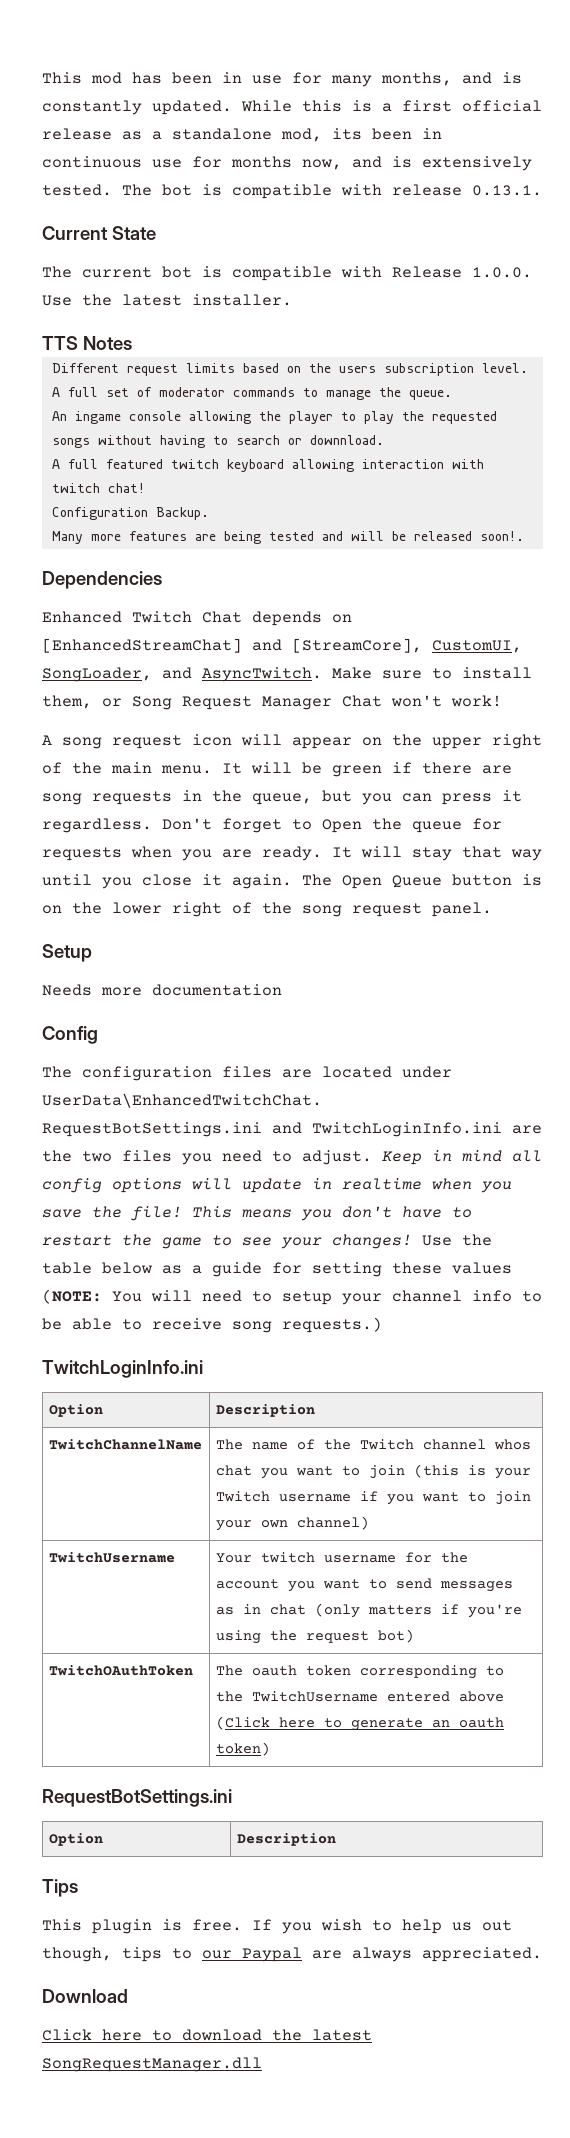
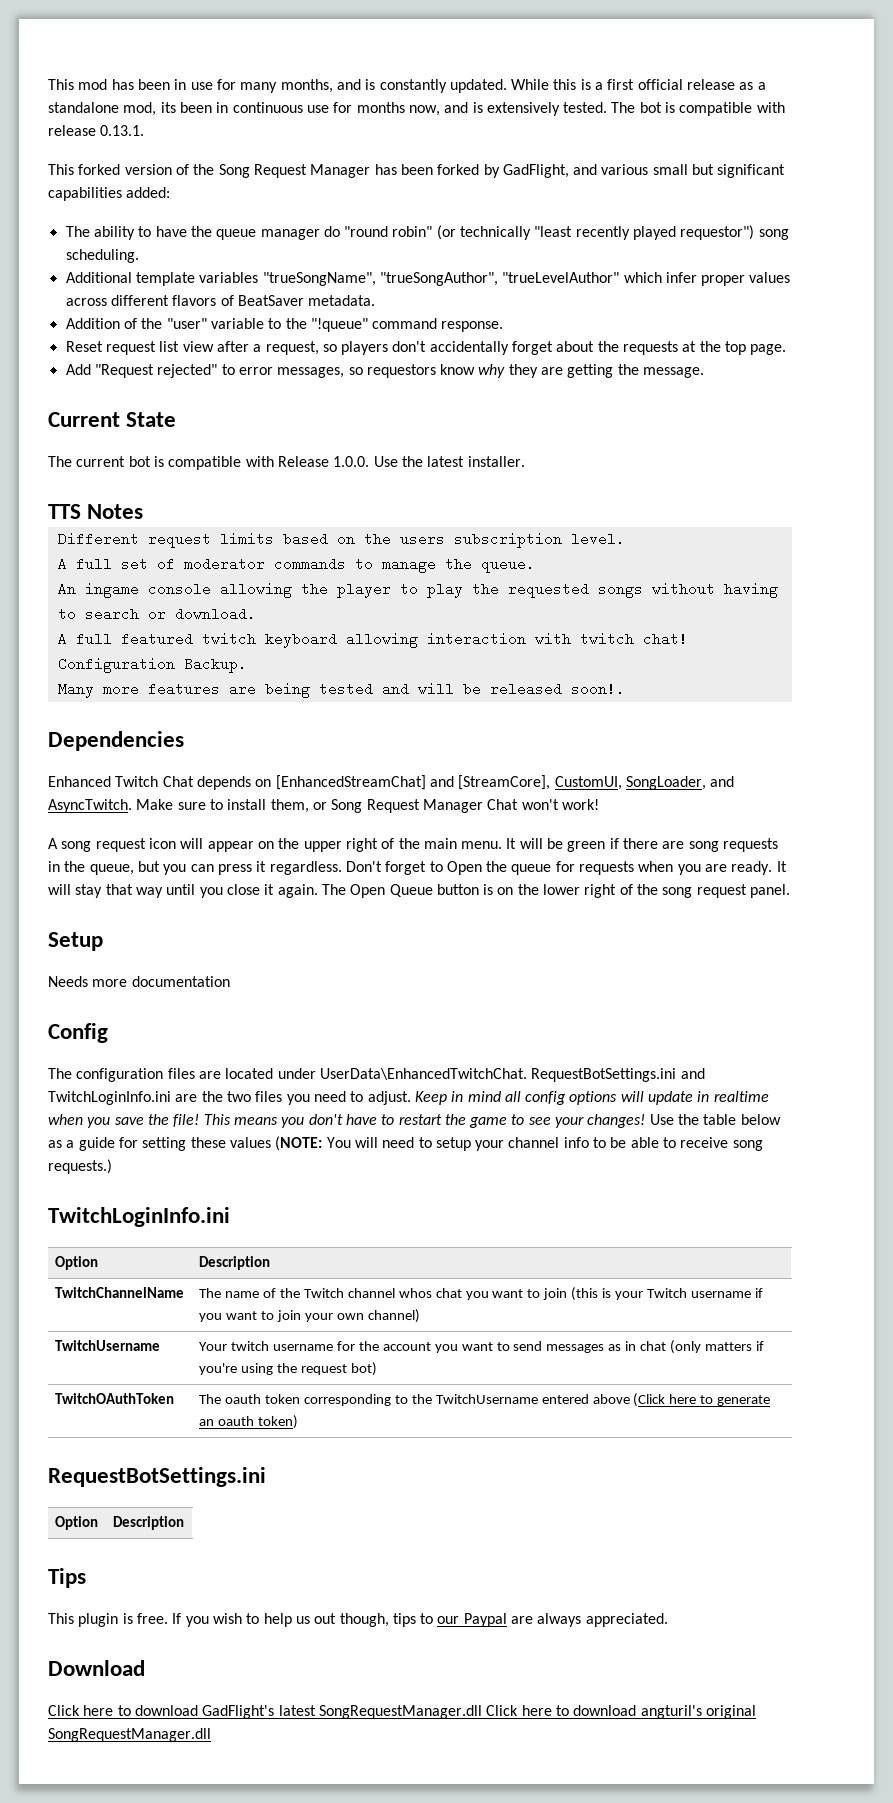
+ This forked version of the Song Request Manager has been forked by GadFlight, and various small but significant capabilities added:
+ The ability to have the queue manager do "round robin" (or technically "least recently played requestor") song scheduling.
+ Additional template variables "trueSongName", "trueSongAuthor", "trueLevelAuthor" which infer proper values across different flavors of BeatSaver metadata.
+ Addition of the "user" variable to the "!queue" command response.
+ Reset request list view after a request, so players don't accidentally forget about the requests at the top page.
+ Add "Request rejected" to error messages, so requestors know why they are getting the message.
- An ingame console allowing the player to play the requested songs without having to search or downnload.
+ An ingame console allowing the player to play the requested songs without having to search or download.
- Click here to download the latest SongRequestManager.dll
+ Click here to download GadFlight's latest SongRequestManager.dll Click here to download angturil's original SongRequestManager.dll

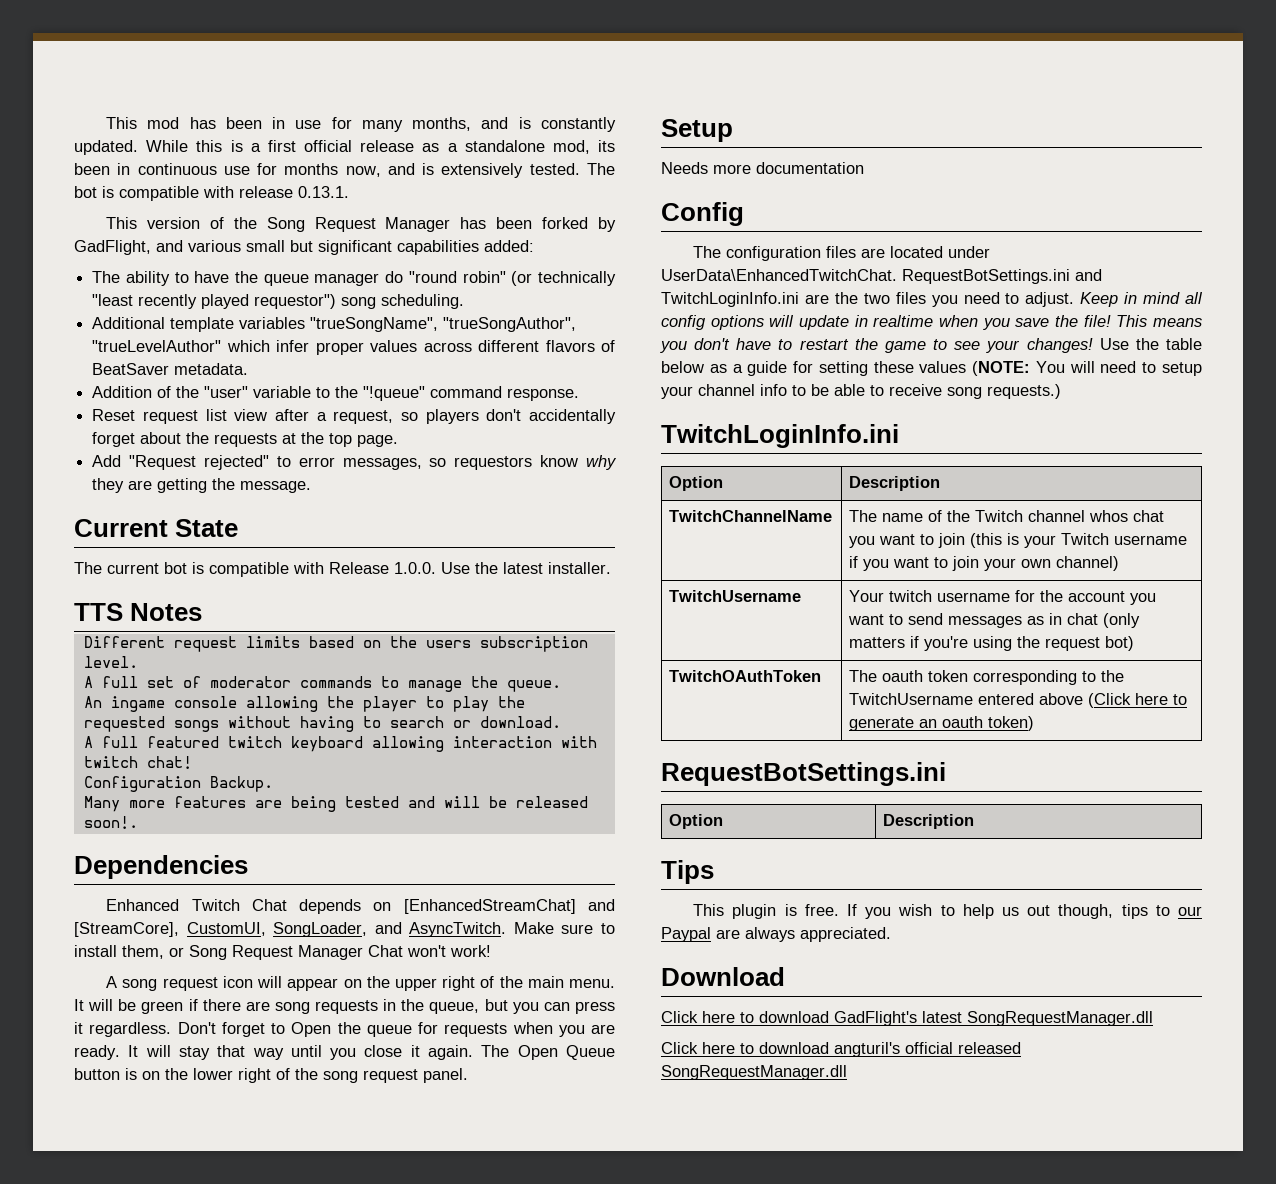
- This forked version of the Song Request Manager has been forked by GadFlight, and various small but significant capabilities added:
+ This version of the Song Request Manager has been forked by GadFlight, and various small but significant capabilities added:
- Click here to download GadFlight's latest SongRequestManager.dll Click here to download angturil's original SongRequestManager.dll
+ Click here to download GadFlight's latest SongRequestManager.dll
+ Click here to download angturil's official released SongRequestManager.dll

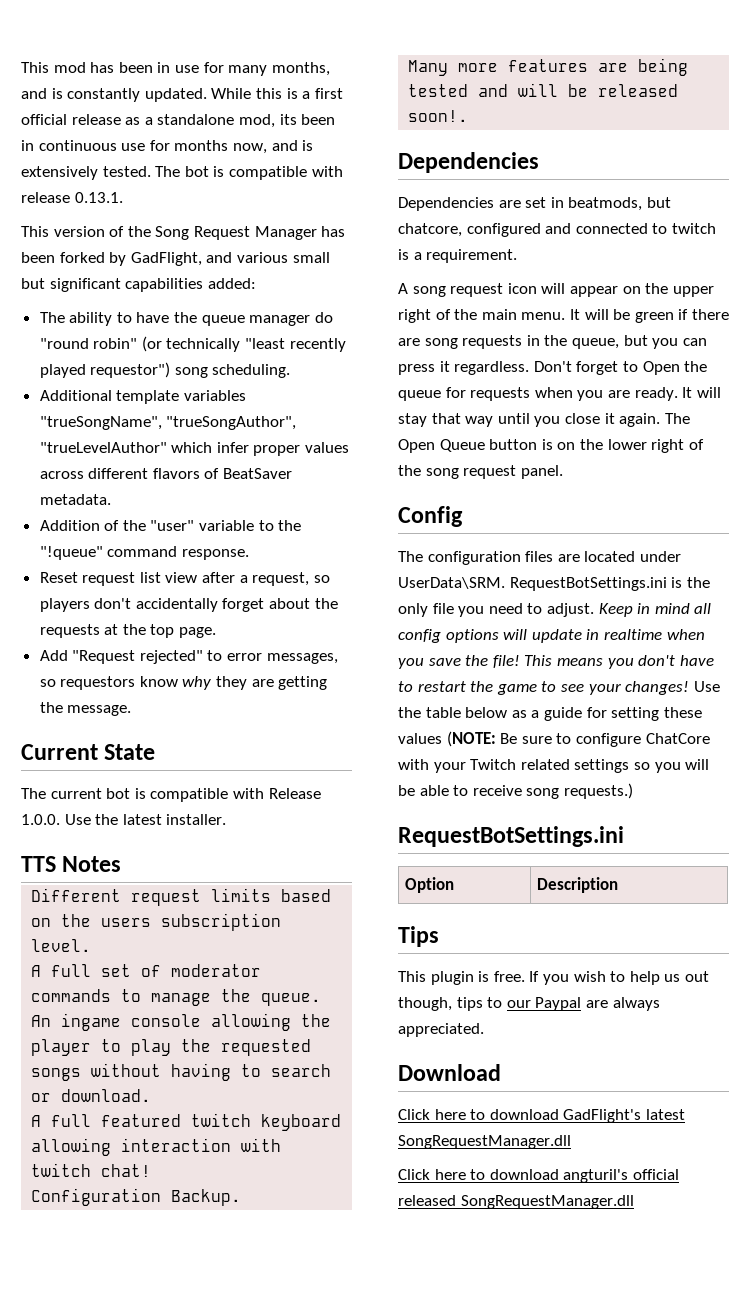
- Enhanced Twitch Chat depends on [EnhancedStreamChat] and [StreamCore], CustomUI, SongLoader, and AsyncTwitch. Make sure to install them, or Song Request Manager Chat won't work!
+ Dependencies are set in beatmods, but chatcore, configured and connected to twitch is a requirement.
- Setup
- Needs more documentation
- The configuration files are located under UserData\EnhancedTwitchChat. RequestBotSettings.ini and TwitchLoginInfo.ini are the two files you need to adjust.
+ The configuration files are located under UserData\SRM. RequestBotSettings.ini is the only file you need to adjust.
- Use the table below as a guide for setting these values (NOTE: You will need to setup your channel info to be able to receive song requests.)
- TwitchLoginInfo.ini
- Option | Description
- TwitchChannelName | The name of the Twitch channel whos chat you want to join (this is your Twitch username if you want to join your own channel)
- TwitchUsername | Your twitch username for the account you want to send messages as in chat (only matters if you're using the request bot)
- TwitchOAuthToken | The oauth token corresponding to the TwitchUsername entered above (Click here to generate an oauth token)
+ Use the table below as a guide for setting these values (NOTE: Be sure to configure ChatCore with your Twitch related settings so you will be able to receive song requests.)

